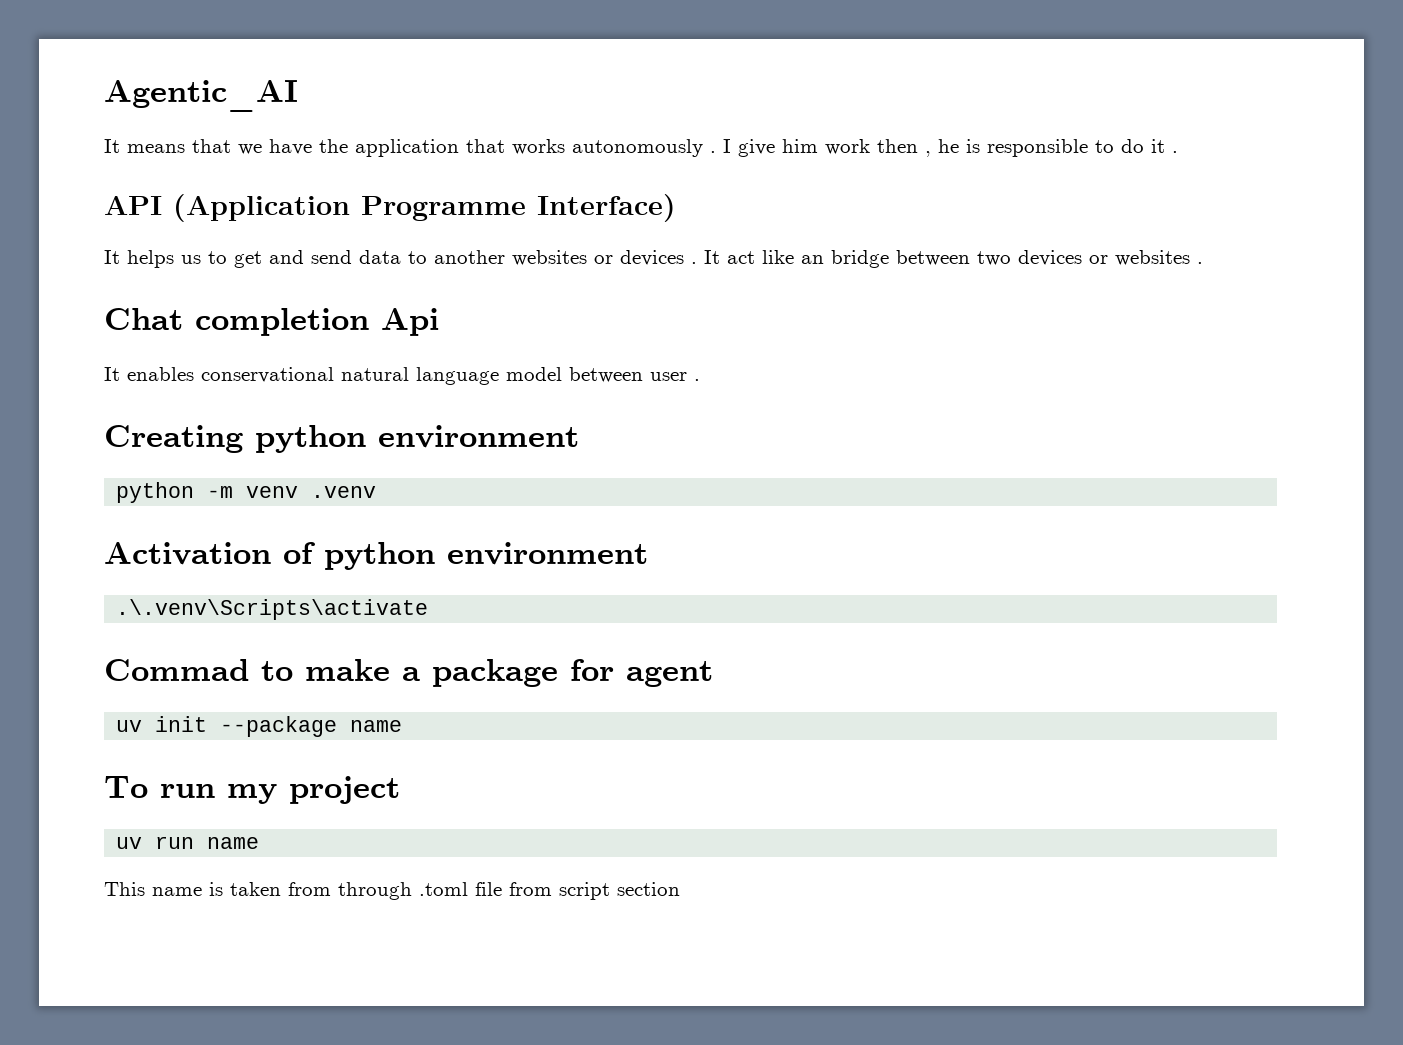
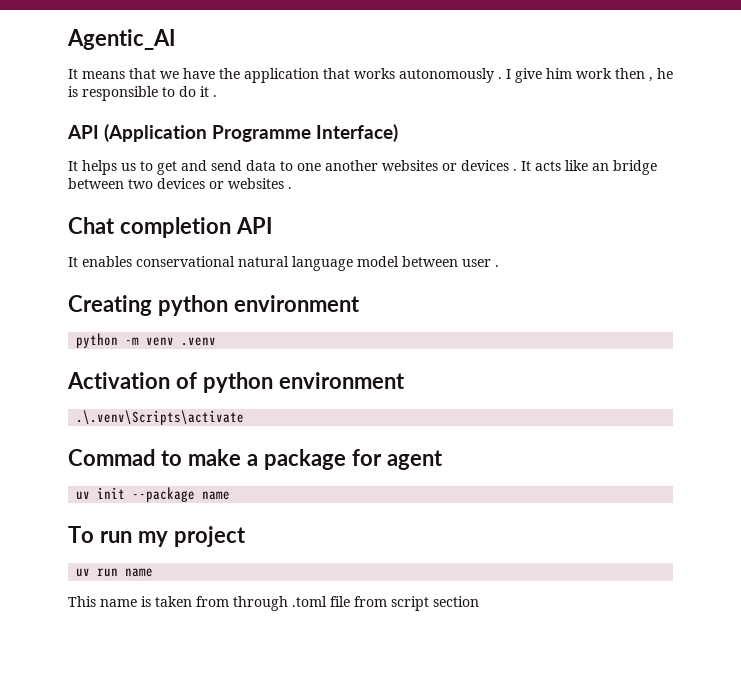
- It helps us to get and send data to another websites or devices .
+ It helps us to get and send data to one another websites or devices .
- It act like an bridge between two devices or websites .
+ It acts like an bridge between two devices or websites .
- Chat completion Api
+ Chat completion API

